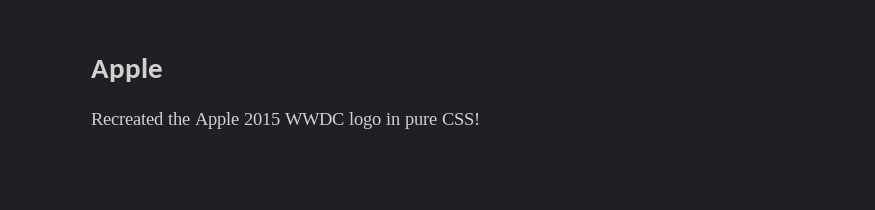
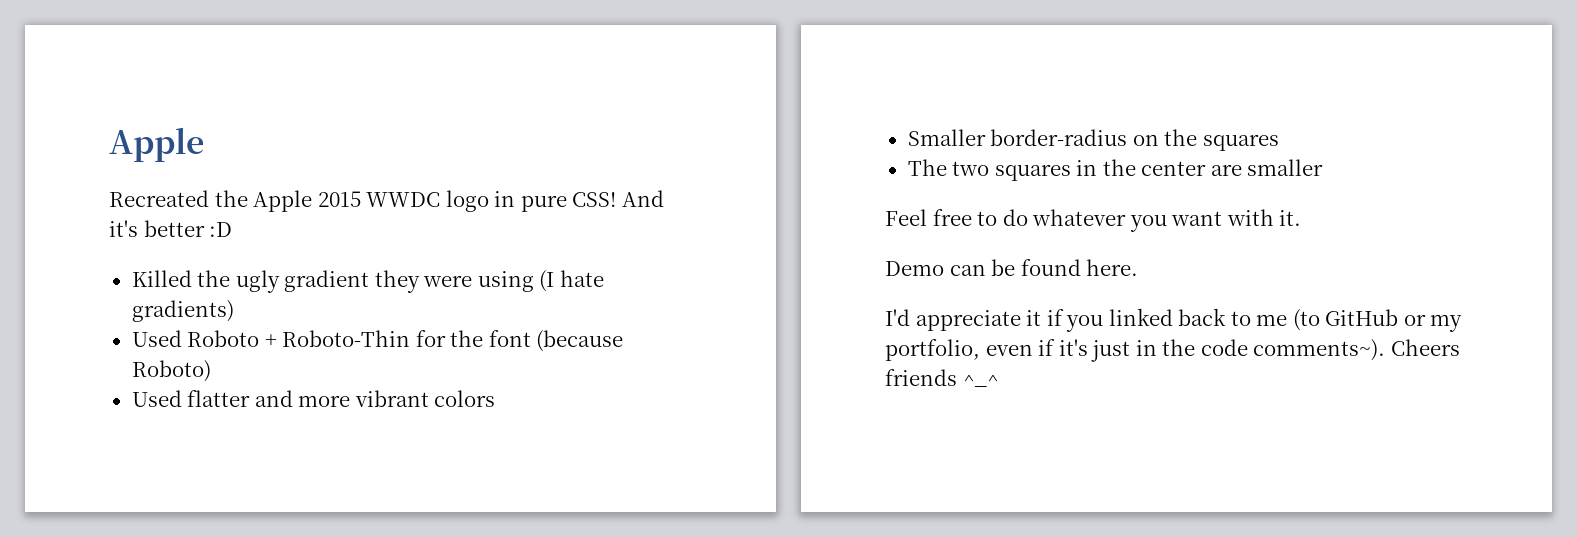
+ And it's better :D
+ Killed the ugly gradient they were using (I hate gradients)
+ Used Roboto + Roboto-Thin for the font (because Roboto)
+ Used flatter and more vibrant colors
+ Smaller border-radius on the squares
+ The two squares in the center are smaller
+ Feel free to do whatever you want with it.
+ Demo can be found here.
+ I'd appreciate it if you linked back to me (to GitHub or my portfolio, even if it's just in the code comments~). Cheers friends ^_^

